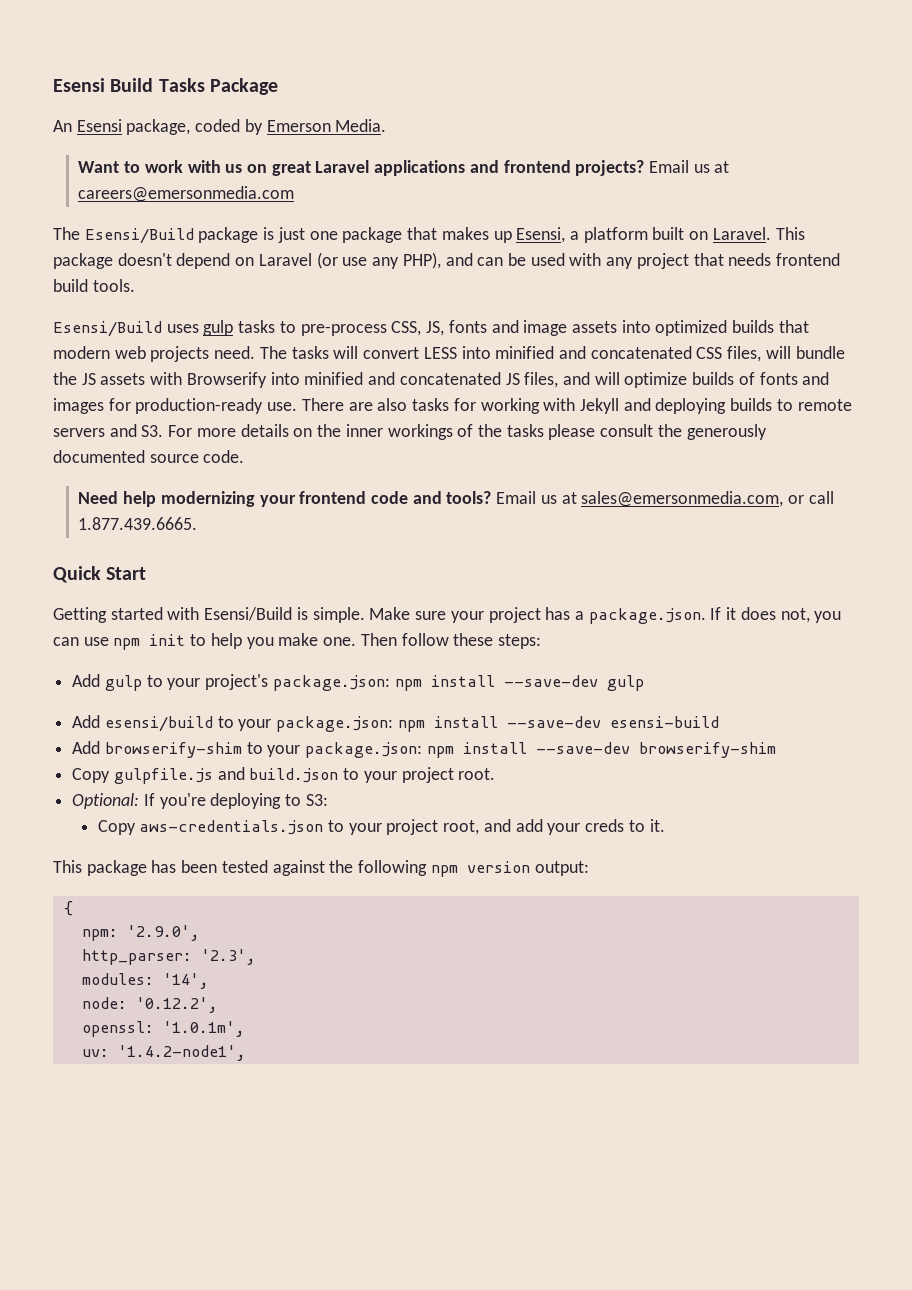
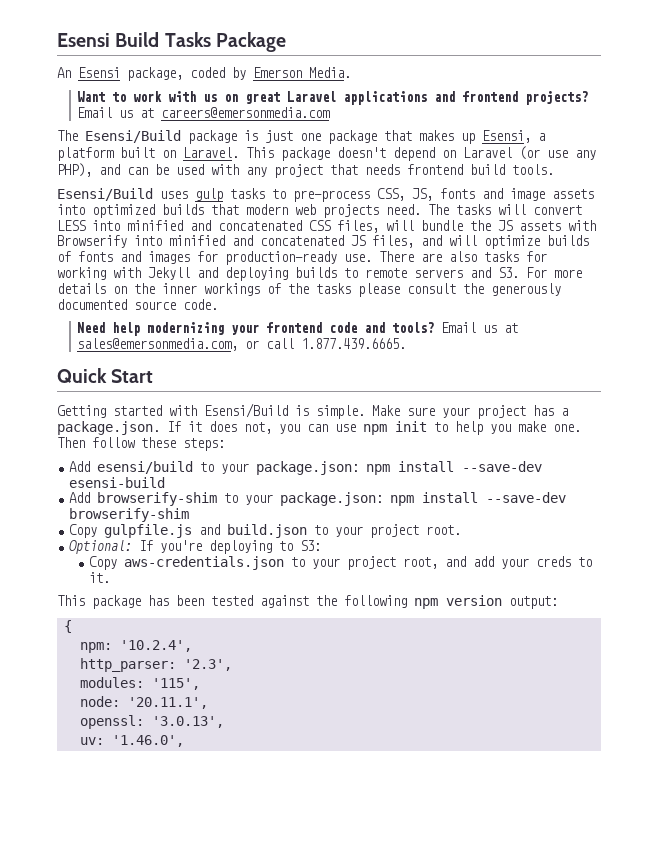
- Add gulp to your project's package.json: npm install --save-dev gulp
- npm: '2.9.0',
+ npm: '10.2.4',
- modules: '14',
+ modules: '115',
- node: '0.12.2',
+ node: '20.11.1',
- openssl: '1.0.1m',
+ openssl: '3.0.13',
- uv: '1.4.2-node1',
+ uv: '1.46.0',

